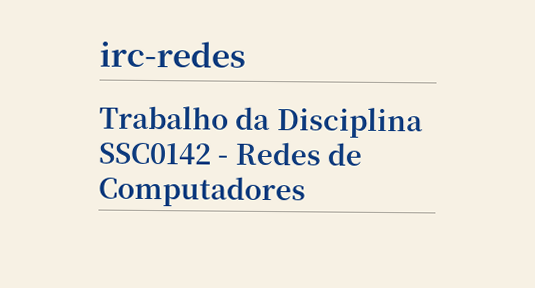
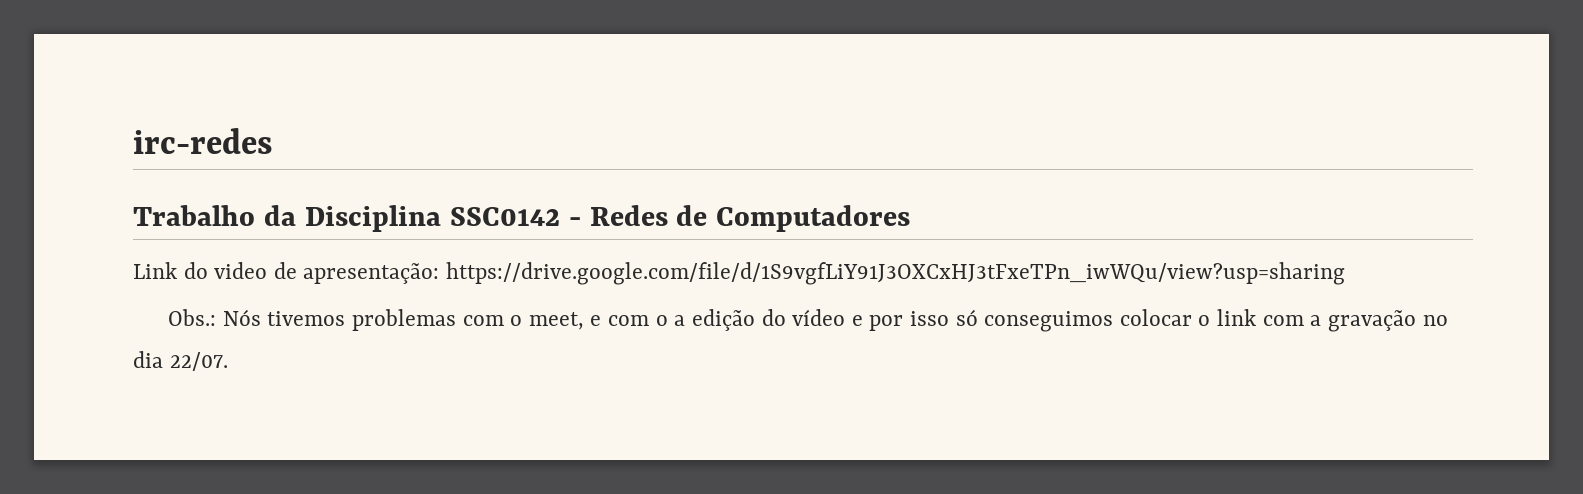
+ Link do video de apresentação: https://drive.google.com/file/d/1S9vgfLiY91J3OXCxHJ3tFxeTPn_iwWQu/view?usp=sharing
+ Obs.: Nós tivemos problemas com o meet, e com o a edição do vídeo e por isso só conseguimos colocar o link com a gravação no dia 22/07.

